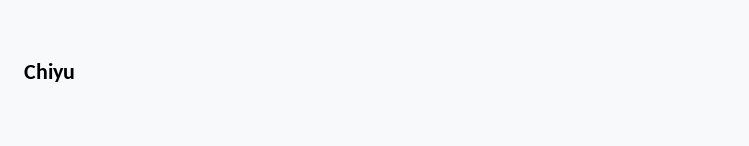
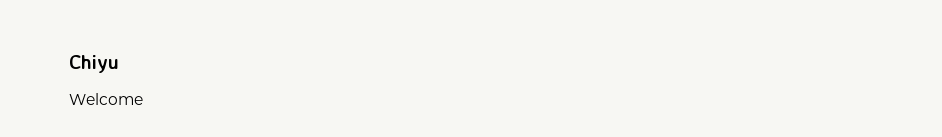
+ Welcome

